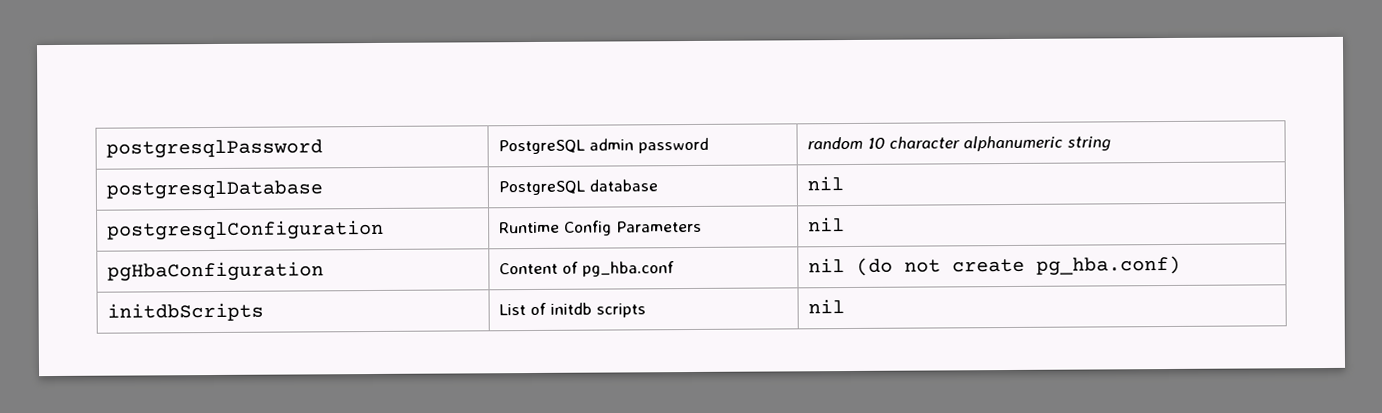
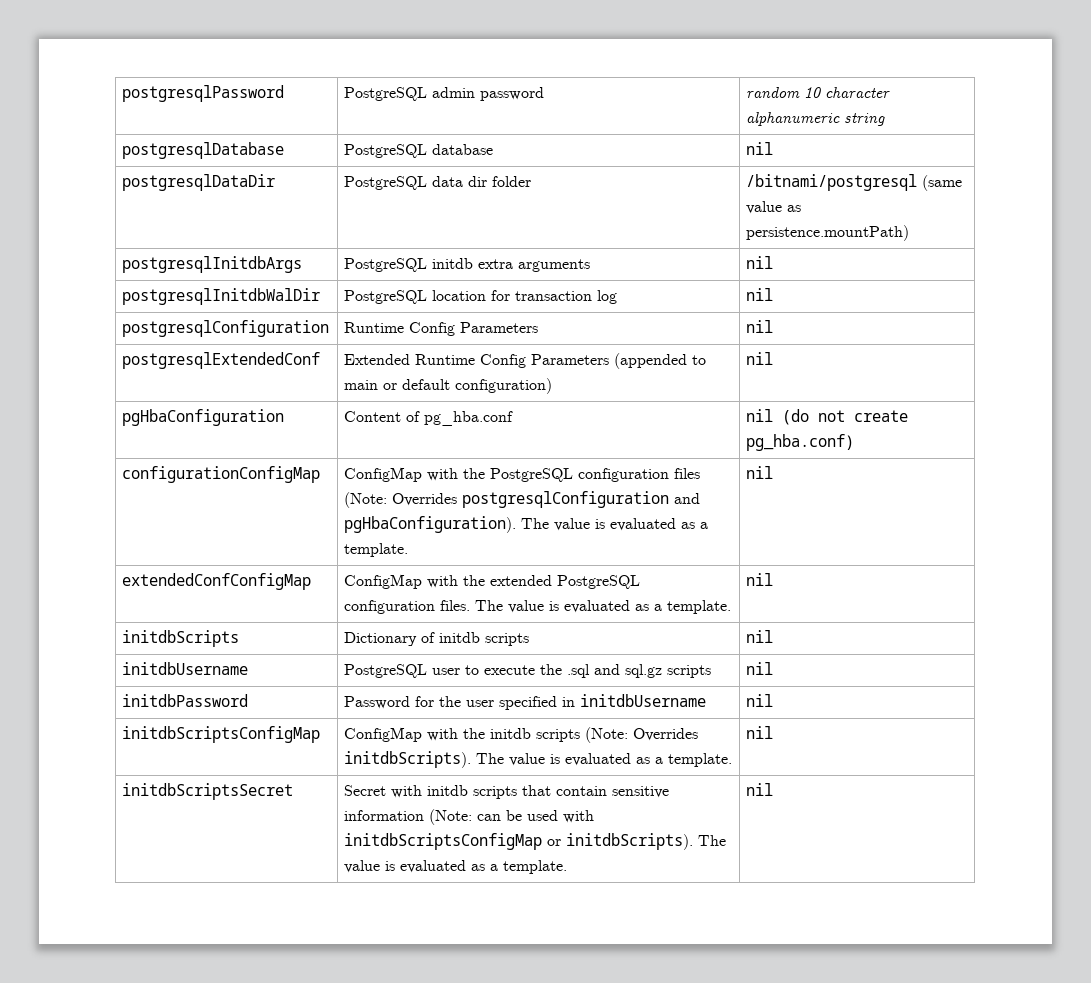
+ postgresqlDataDir | PostgreSQL data dir folder | /bitnami/postgresql (same value as persistence.mountPath)
+ postgresqlInitdbArgs | PostgreSQL initdb extra arguments | nil
+ postgresqlInitdbWalDir | PostgreSQL location for transaction log | nil
+ postgresqlExtendedConf | Extended Runtime Config Parameters (appended to main or default configuration) | nil
+ configurationConfigMap | ConfigMap with the PostgreSQL configuration files (Note: Overrides postgresqlConfiguration and pgHbaConfiguration). The value is evaluated as a template. | nil
+ extendedConfConfigMap | ConfigMap with the extended PostgreSQL configuration files. The value is evaluated as a template. | nil
- initdbScripts | List of initdb scripts | nil
+ initdbScripts | Dictionary of initdb scripts | nil
+ initdbUsername | PostgreSQL user to execute the .sql and sql.gz scripts | nil
+ initdbPassword | Password for the user specified in initdbUsername | nil
+ initdbScriptsConfigMap | ConfigMap with the initdb scripts (Note: Overrides initdbScripts). The value is evaluated as a template. | nil
+ initdbScriptsSecret | Secret with initdb scripts that contain sensitive information (Note: can be used with initdbScriptsConfigMap or initdbScripts). The value is evaluated as a template. | nil

